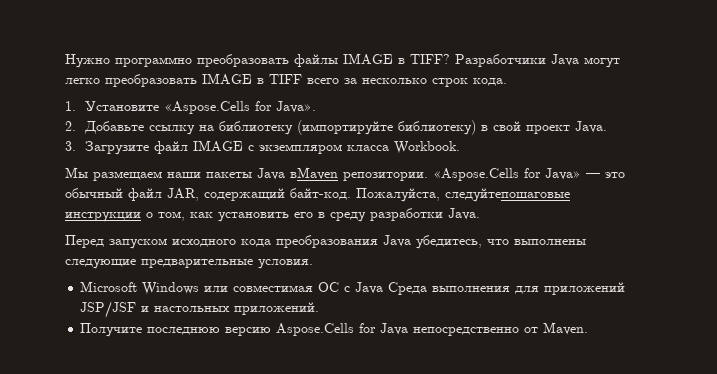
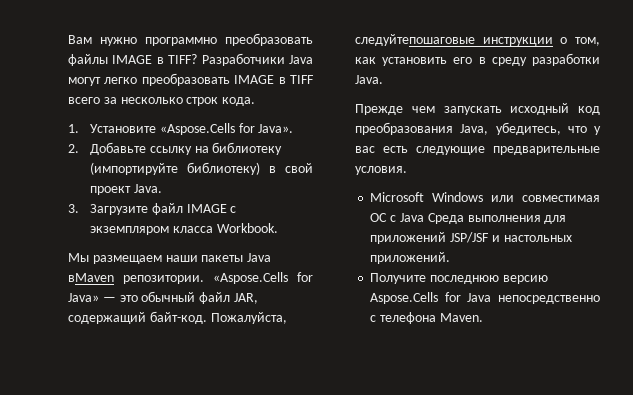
- Нужно программно преобразовать файлы IMAGE в TIFF?
+ Вам нужно программно преобразовать файлы IMAGE в TIFF?
- Перед запуском исходного кода преобразования Java убедитесь, что выполнены следующие предварительные условия.
+ Прежде чем запускать исходный код преобразования Java, убедитесь, что у вас есть следующие предварительные условия.
- Получите последнюю версию Aspose.Cells for Java непосредственно от Maven.
+ Получите последнюю версию Aspose.Cells for Java непосредственно с телефона Maven.

